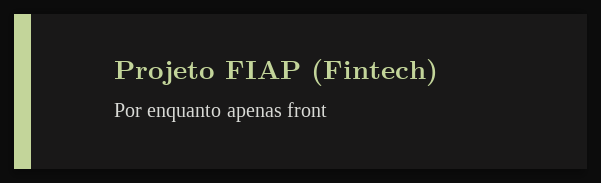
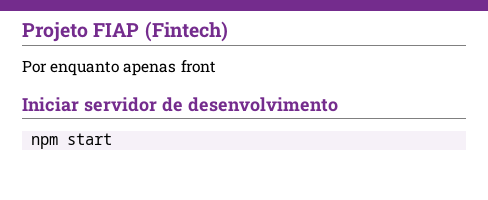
+ Iniciar servidor de desenvolvimento
+ npm start

